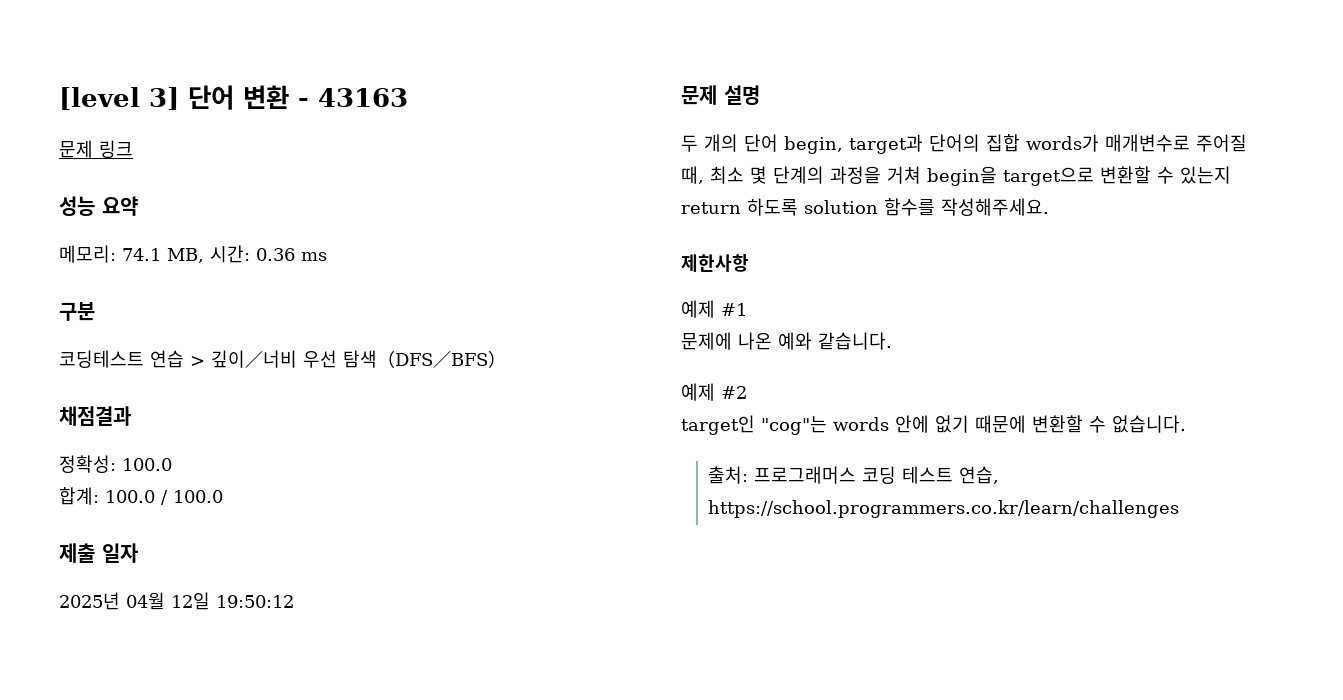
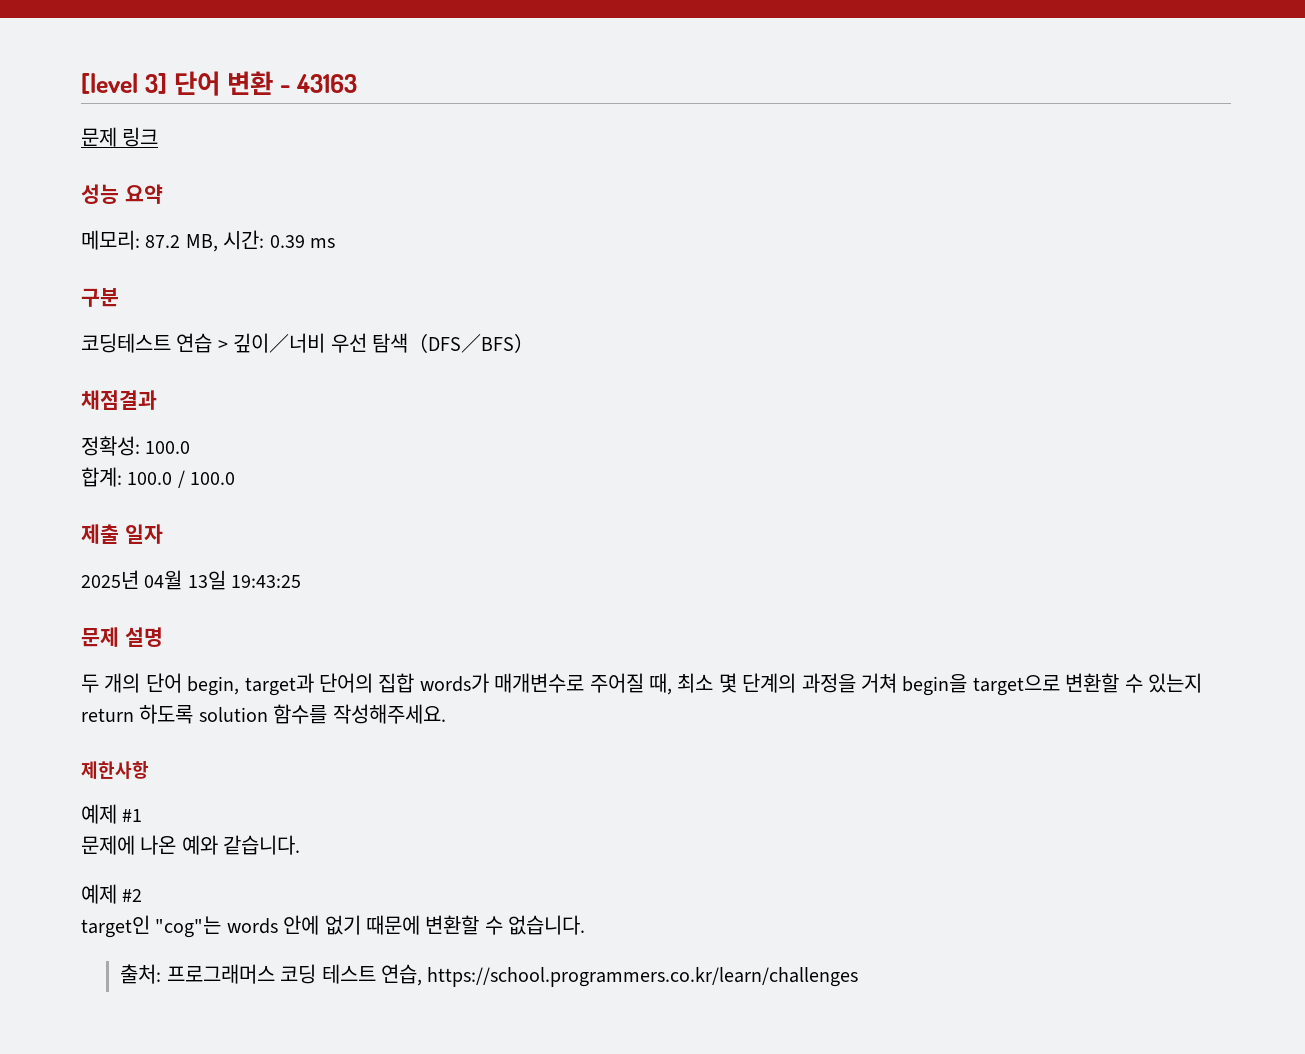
- 메모리: 74.1 MB, 시간: 0.36 ms
+ 메모리: 87.2 MB, 시간: 0.39 ms
- 2025년 04월 12일 19:50:12
+ 2025년 04월 13일 19:43:25

